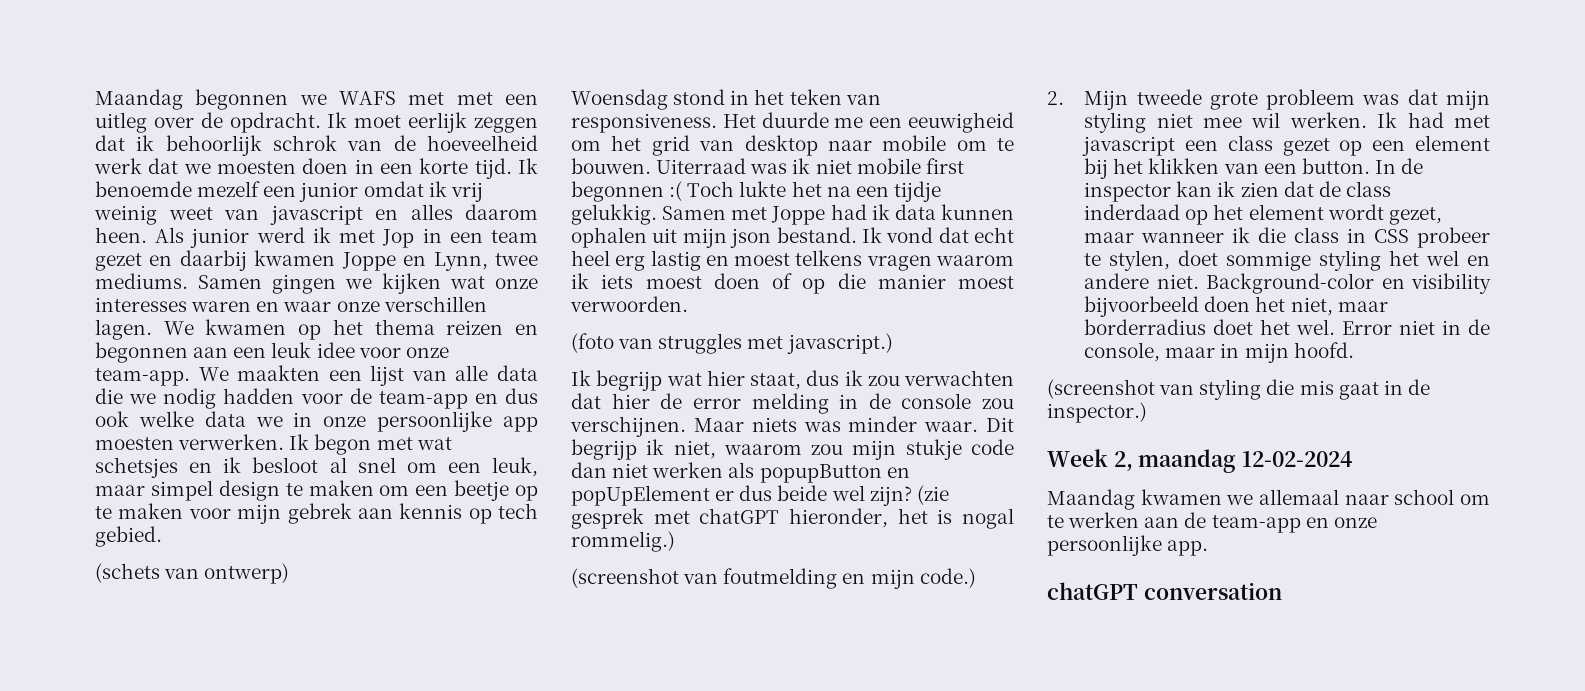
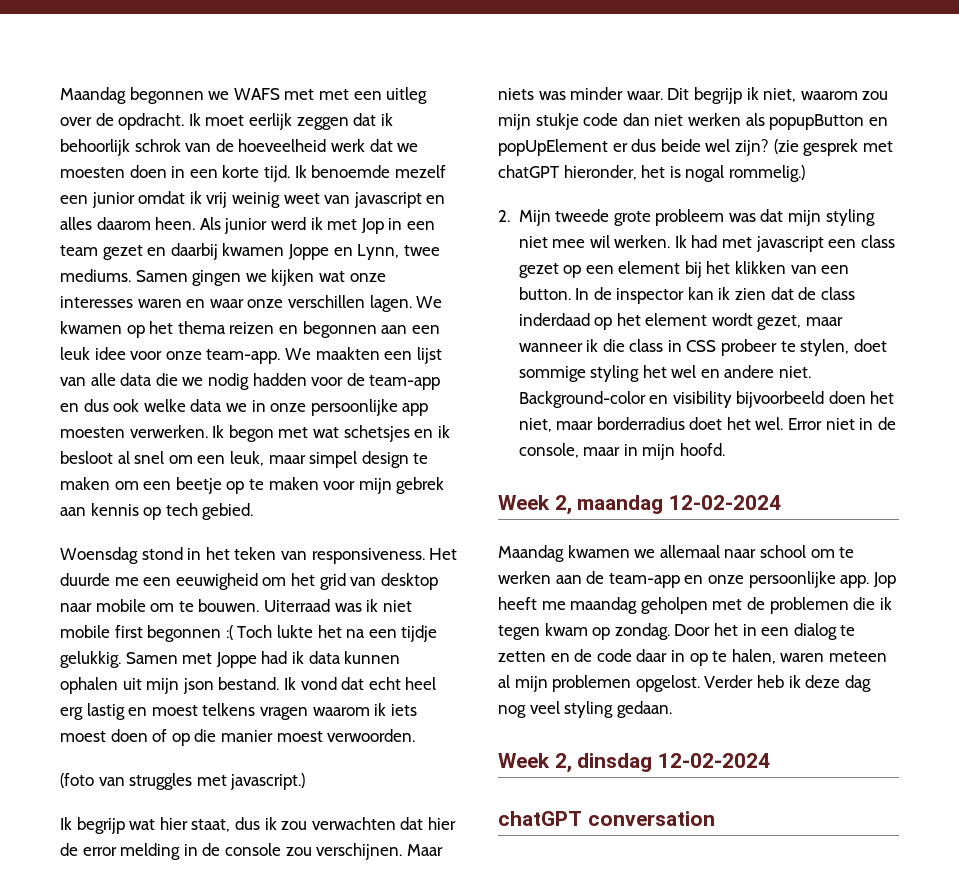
- (schets van ontwerp)
- (screenshot van foutmelding en mijn code.)
- (screenshot van styling die mis gaat in de inspector.)
+ Jop heeft me maandag geholpen met de problemen die ik tegen kwam op zondag. Door het in een dialog te zetten en de code daar in op te halen, waren meteen al mijn problemen opgelost. Verder heb ik deze dag nog veel styling gedaan.
+ Week 2, dinsdag 12-02-2024

